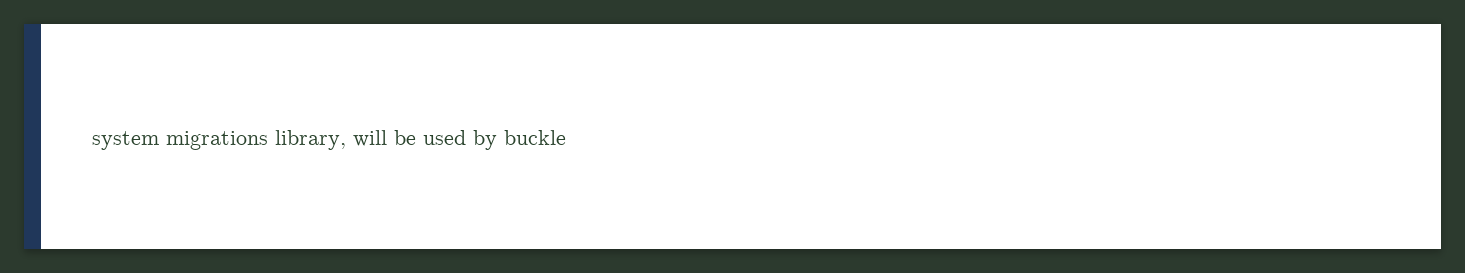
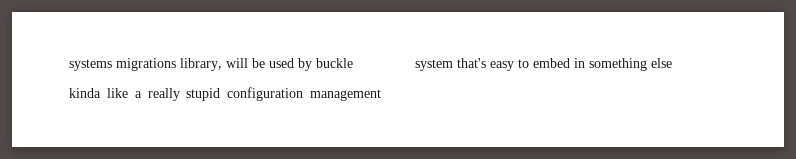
- system migrations library, will be used by buckle
+ systems migrations library, will be used by buckle
+ kinda like a really stupid configuration management system that's easy to embed in something else

